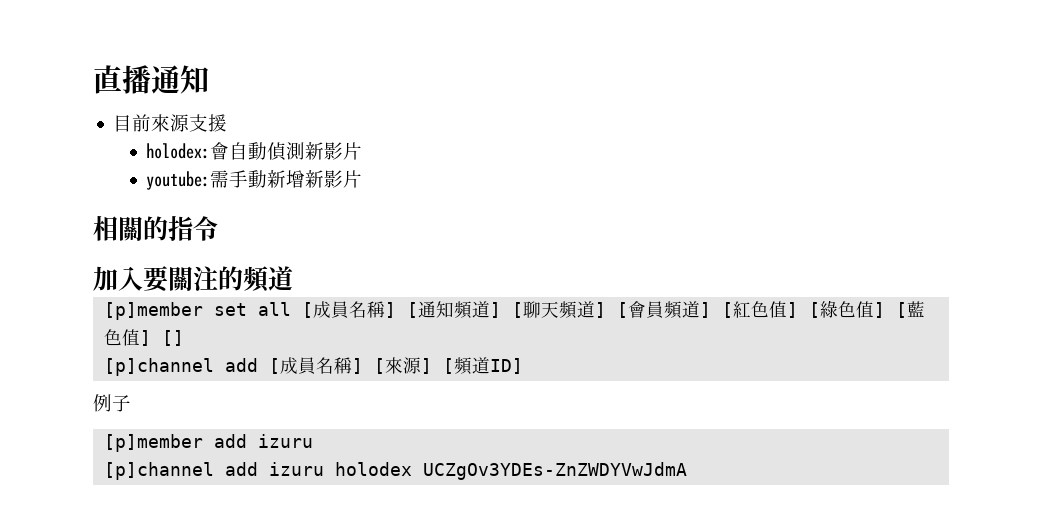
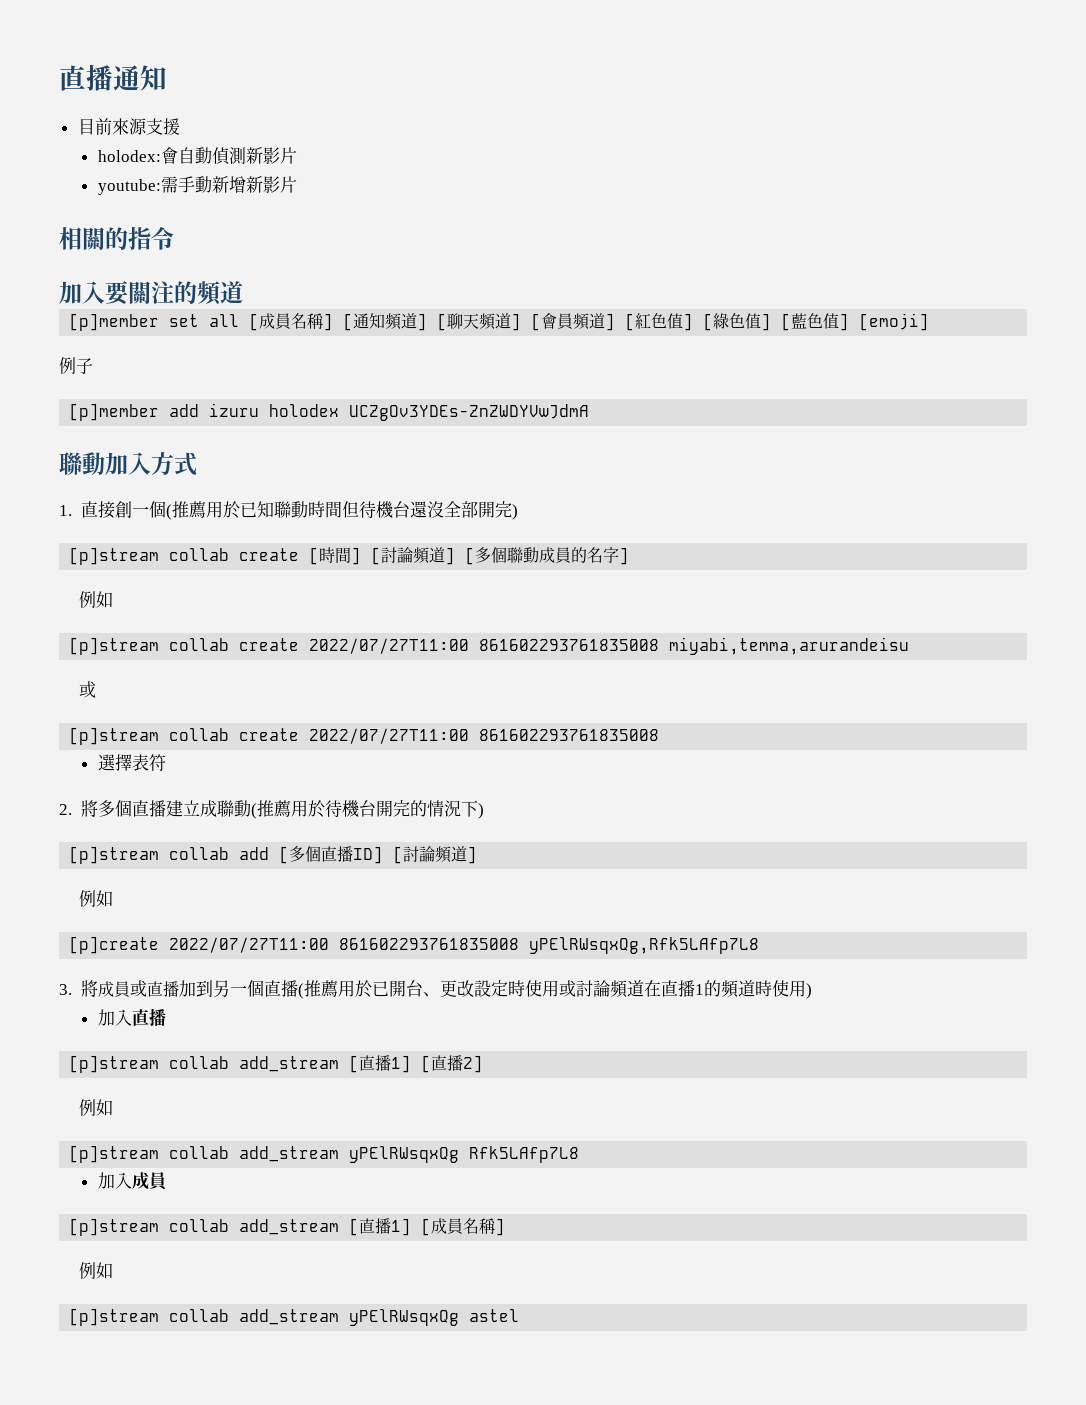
- [p]member set all [成員名稱] [通知頻道] [聊天頻道] [會員頻道] [紅色值] [綠色值] [藍色值] []
- [p]channel add [成員名稱] [來源] [頻道ID]
+ [p]member set all [成員名稱] [通知頻道] [聊天頻道] [會員頻道] [紅色值] [綠色值] [藍色值] [emoji]
- [p]member add izuru
- [p]channel add izuru holodex UCZgOv3YDEs-ZnZWDYVwJdmA
+ [p]member add izuru holodex UCZgOv3YDEs-ZnZWDYVwJdmA
+ 聯動加入方式
+ 1.直接創一個(推薦用於已知聯動時間但待機台還沒全部開完)
+ [p]stream collab create [時間] [討論頻道] [多個聯動成員的名字]
+ 例如
+ [p]stream collab create 2022/07/27T11:00 861602293761835008 miyabi,temma,arurandeisu
+ 或
+ [p]stream collab create 2022/07/27T11:00 861602293761835008
+ 選擇表符
+ 2.將多個直播建立成聯動(推薦用於待機台開完的情況下)
+ [p]stream collab add [多個直播ID] [討論頻道]
+ 例如
+ [p]create 2022/07/27T11:00 861602293761835008 yPElRWsqxQg,Rfk5LAfp7L8
+ 3.將成員或直播加到另一個直播(推薦用於已開台、更改設定時使用或討論頻道在直播1的頻道時使用)
+ 加入直播
+ [p]stream collab add_stream [直播1] [直播2]
+ 例如
+ [p]stream collab add_stream yPElRWsqxQg Rfk5LAfp7L8
+ 加入成員
+ [p]stream collab add_stream [直播1] [成員名稱]
+ 例如
+ [p]stream collab add_stream yPElRWsqxQg astel

